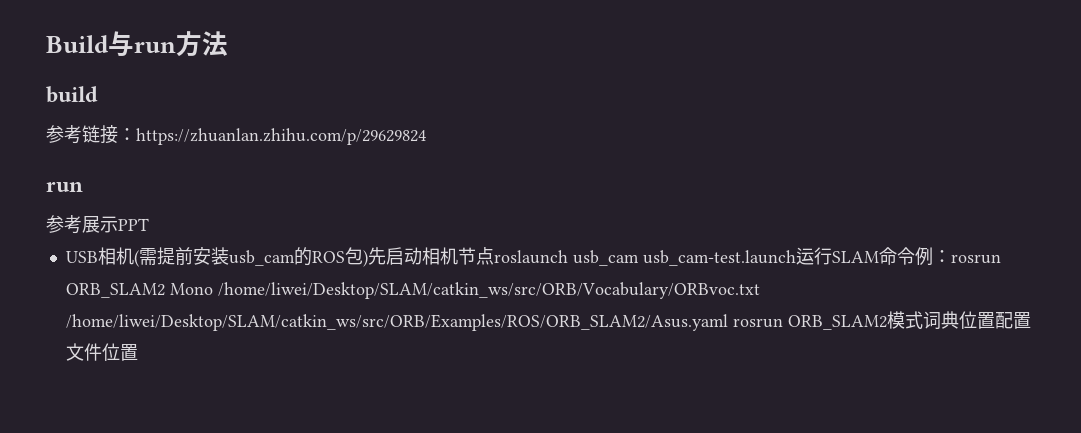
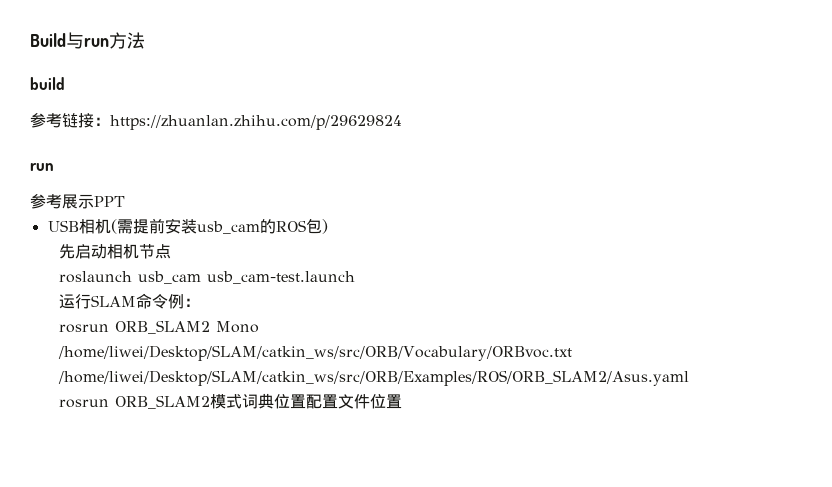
- USB相机(需提前安装usb_cam的ROS包)先启动相机节点roslaunch usb_cam usb_cam-test.launch运行SLAM命令例：rosrun ORB_SLAM2 Mono /home/liwei/Desktop/SLAM/catkin_ws/src/ORB/Vocabulary/ORBvoc.txt /home/liwei/Desktop/SLAM/catkin_ws/src/ORB/Examples/ROS/ORB_SLAM2/Asus.yaml rosrun ORB_SLAM2模式词典位置配置文件位置
+ USB相机(需提前安装usb_cam的ROS包)
+ 先启动相机节点
+ roslaunch usb_cam usb_cam-test.launch
+ 运行SLAM命令例：
+ rosrun ORB_SLAM2 Mono /home/liwei/Desktop/SLAM/catkin_ws/src/ORB/Vocabulary/ORBvoc.txt /home/liwei/Desktop/SLAM/catkin_ws/src/ORB/Examples/ROS/ORB_SLAM2/Asus.yaml
+ rosrun ORB_SLAM2模式词典位置配置文件位置

